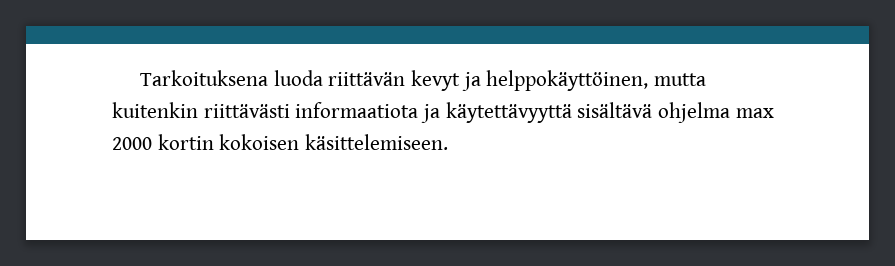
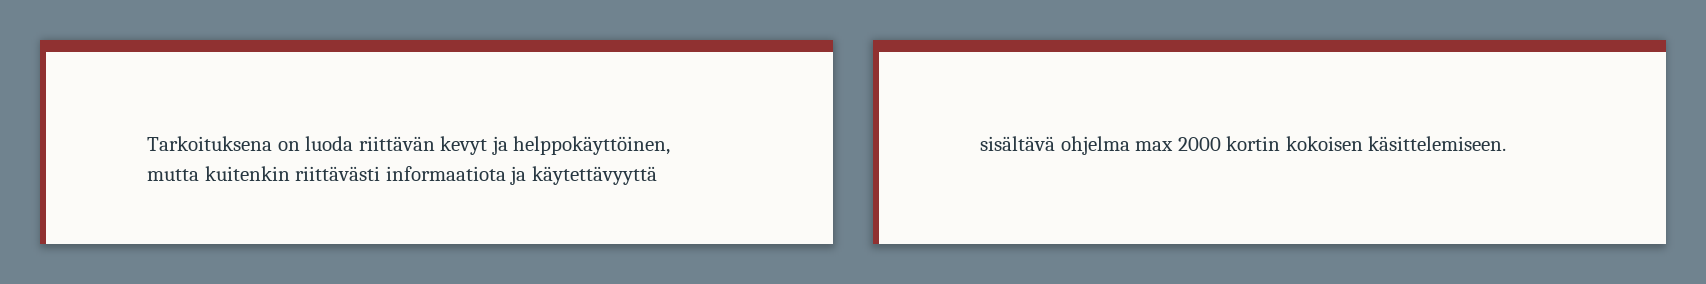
- Tarkoituksena luoda riittävän kevyt ja helppokäyttöinen, mutta kuitenkin riittävästi informaatiota ja käytettävyyttä sisältävä ohjelma max 2000 kortin kokoisen käsittelemiseen.
+ Tarkoituksena on luoda riittävän kevyt ja helppokäyttöinen, mutta kuitenkin riittävästi informaatiota ja käytettävyyttä sisältävä ohjelma max 2000 kortin kokoisen käsittelemiseen.

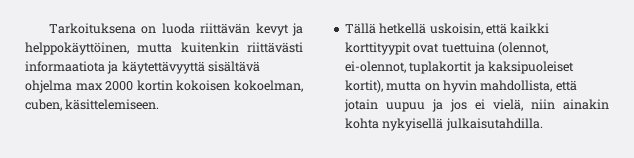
- Tarkoituksena on luoda riittävän kevyt ja helppokäyttöinen, mutta kuitenkin riittävästi informaatiota ja käytettävyyttä sisältävä ohjelma max 2000 kortin kokoisen käsittelemiseen.
+ Tarkoituksena on luoda riittävän kevyt ja helppokäyttöinen, mutta kuitenkin riittävästi informaatiota ja käytettävyyttä sisältävä ohjelma max 2000 kortin kokoisen kokoelman, cuben, käsittelemiseen.
+ Tällä hetkellä uskoisin, että kaikki korttityypit ovat tuettuina (olennot, ei-olennot, tuplakortit ja kaksipuoleiset kortit), mutta on hyvin mahdollista, että jotain uupuu ja jos ei vielä, niin ainakin kohta nykyisellä julkaisutahdilla.

